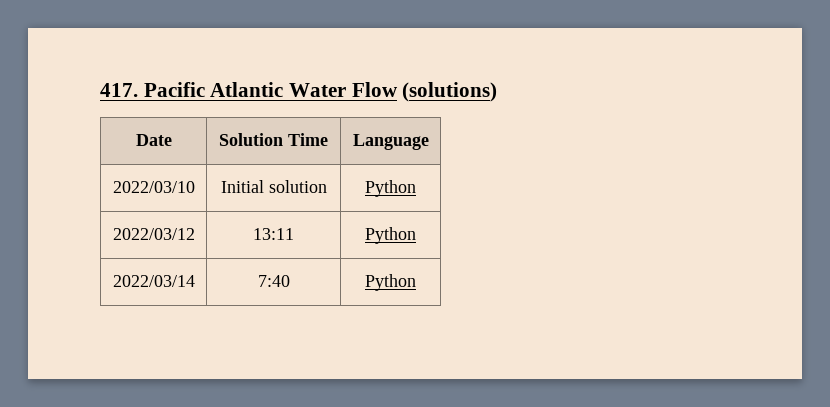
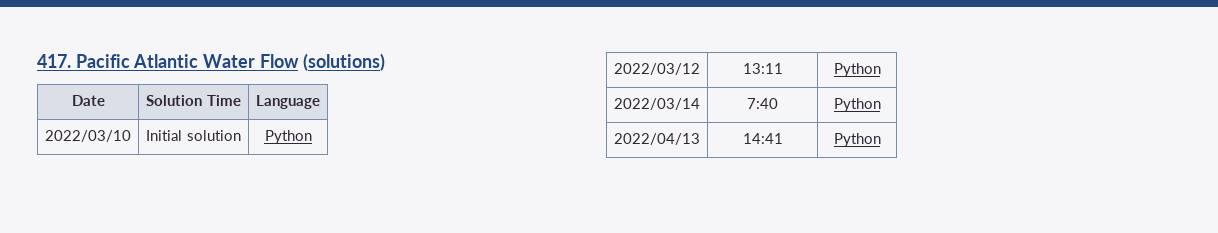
+ 2022/04/13 | 14:41 | Python

